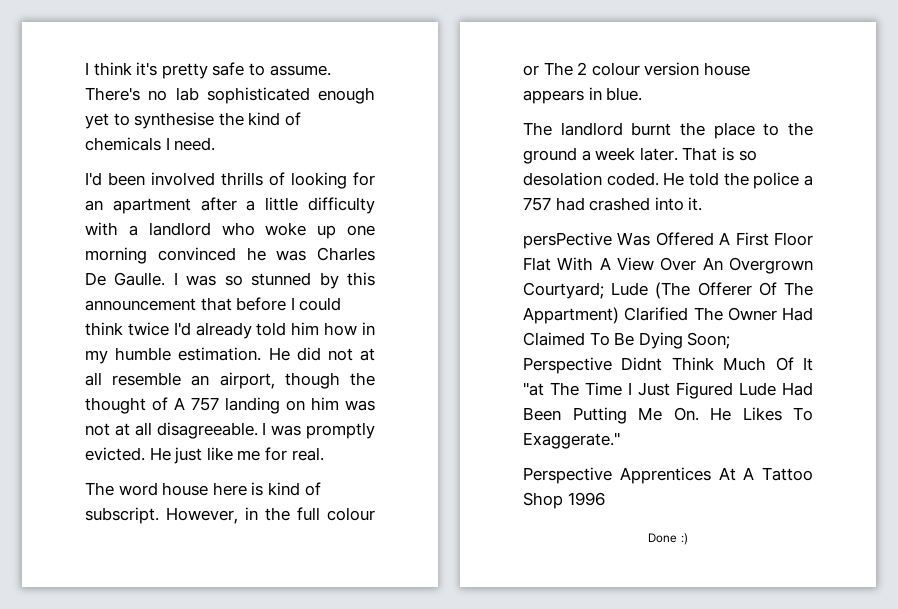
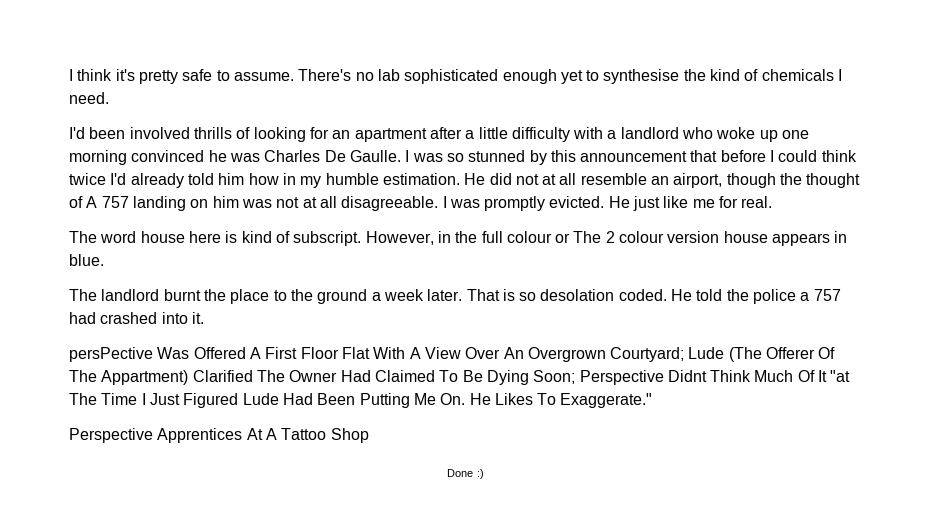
- Perspective Apprentices At A Tattoo Shop 1996
+ Perspective Apprentices At A Tattoo Shop

